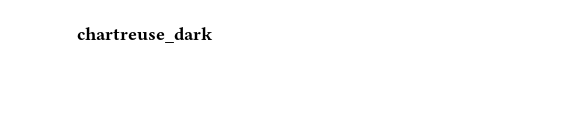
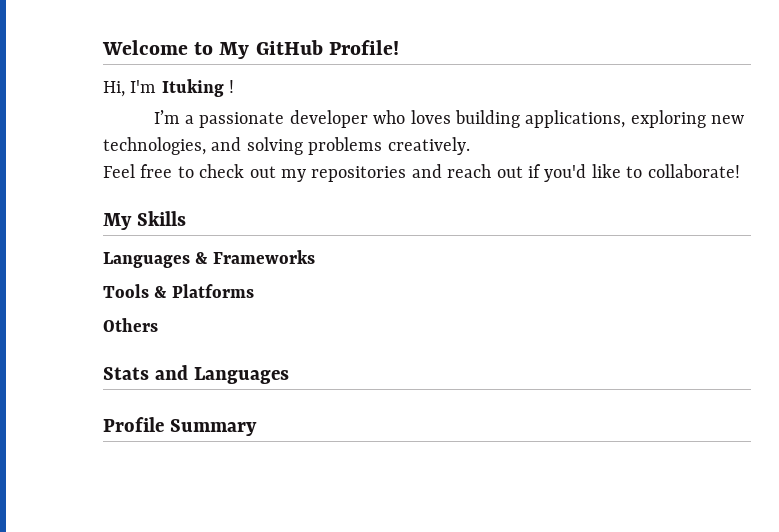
- chartreuse_dark
+ Welcome to My GitHub Profile!
+ Hi, I'm Ituking !
+ I’m a passionate developer who loves building applications, exploring new technologies, and solving problems creatively.
+ Feel free to check out my repositories and reach out if you'd like to collaborate!
+ My Skills
+ Languages & Frameworks
+ Tools & Platforms
+ Others
+ Stats and Languages
+ Profile Summary

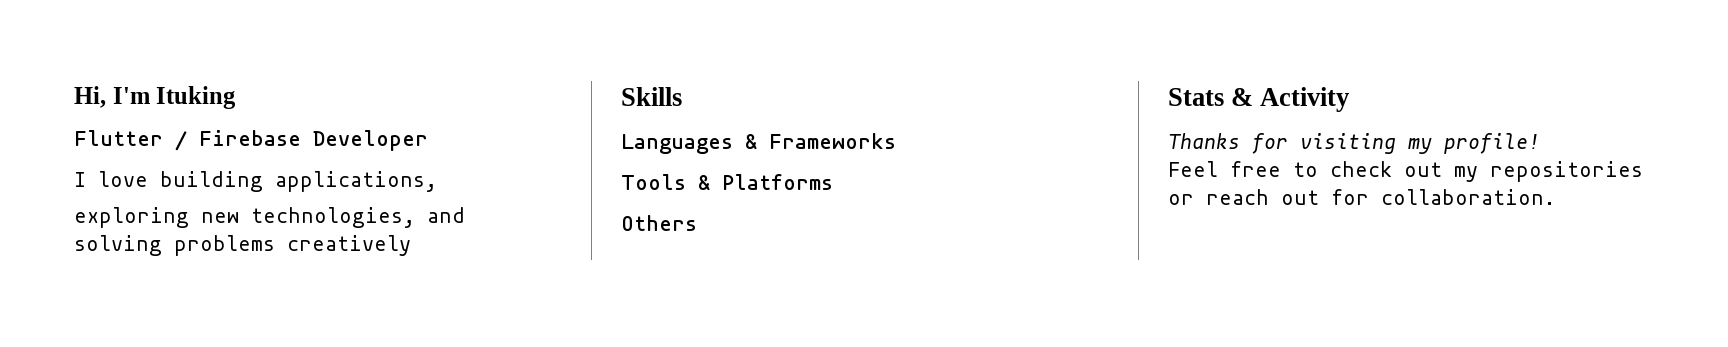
- Welcome to My GitHub Profile!
- Hi, I'm Ituking !
- I’m a passionate developer who loves building applications, exploring new technologies, and solving problems creatively.
- Feel free to check out my repositories and reach out if you'd like to collaborate!
- My Skills
+ Hi, I'm Ituking
+ Flutter / Firebase Developer
+ I love building applications,
+ exploring new technologies, and solving problems creatively
+ Skills
- Stats and Languages
- Profile Summary
+ Stats & Activity
+ Thanks for visiting my profile!
+ Feel free to check out my repositories or reach out for collaboration.

